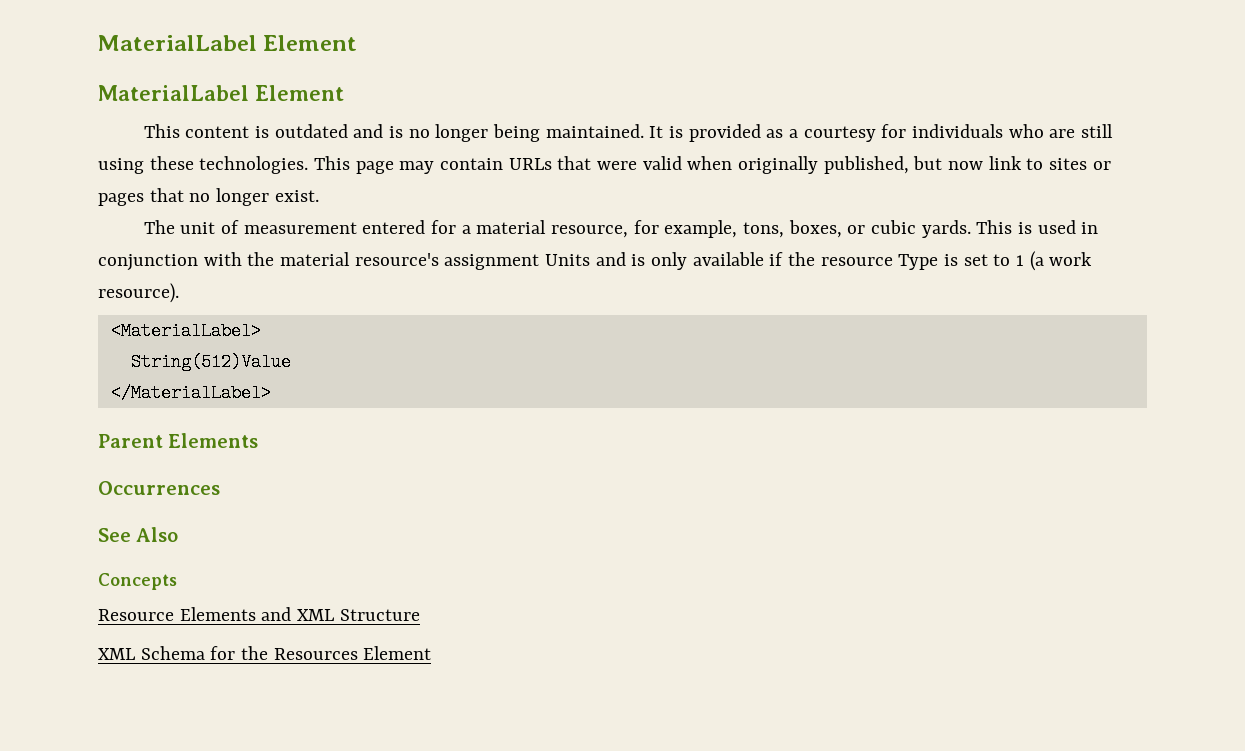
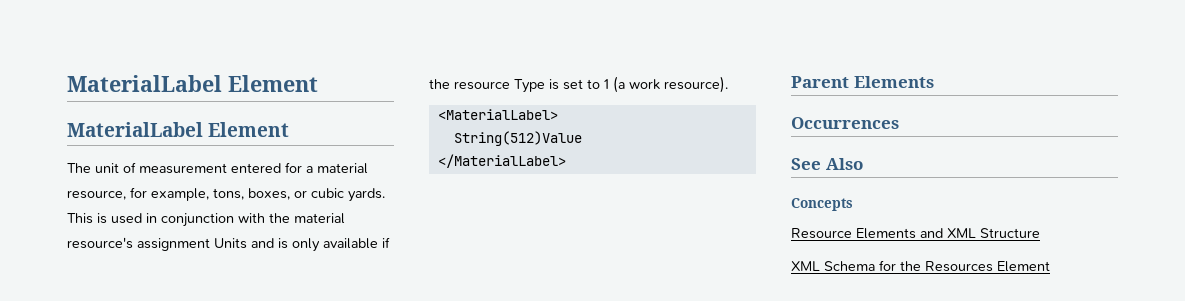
- This content is outdated and is no longer being maintained. It is provided as a courtesy for individuals who are still using these technologies. This page may contain URLs that were valid when originally published, but now link to sites or pages that no longer exist.

